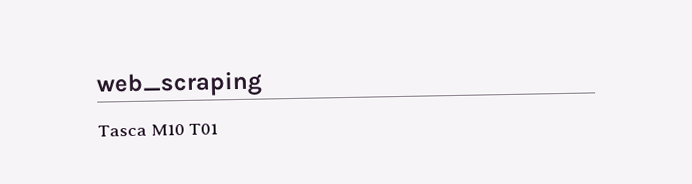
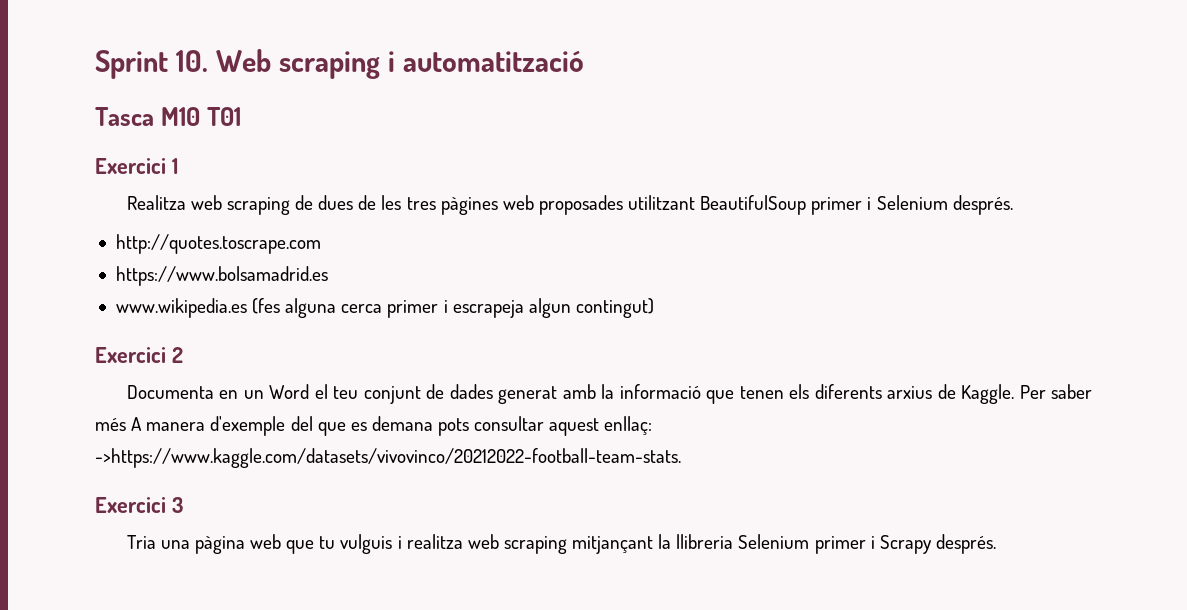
- web_scraping
+ Sprint 10. Web scraping i automatització
  Tasca M10 T01
+ Exercici 1
+ Realitza web scraping de dues de les tres pàgines web proposades utilitzant BeautifulSoup primer i Selenium després.
+ http://quotes.toscrape.com
+ https://www.bolsamadrid.es
+ www.wikipedia.es (fes alguna cerca primer i escrapeja algun contingut)
+ Exercici 2
+ Documenta en un Word el teu conjunt de dades generat amb la informació que tenen els diferents arxius de Kaggle. Per saber més A manera d'exemple del que es demana pots consultar aquest enllaç: ->https://www.kaggle.com/datasets/vivovinco/20212022-football-team-stats.
+ Exercici 3
+ Tria una pàgina web que tu vulguis i realitza web scraping mitjançant la llibreria Selenium primer i Scrapy després.

